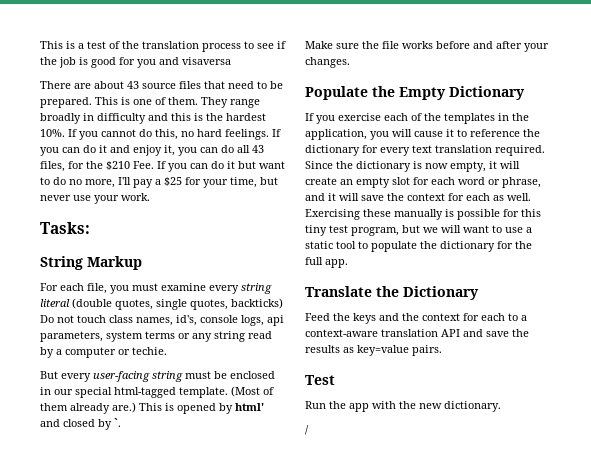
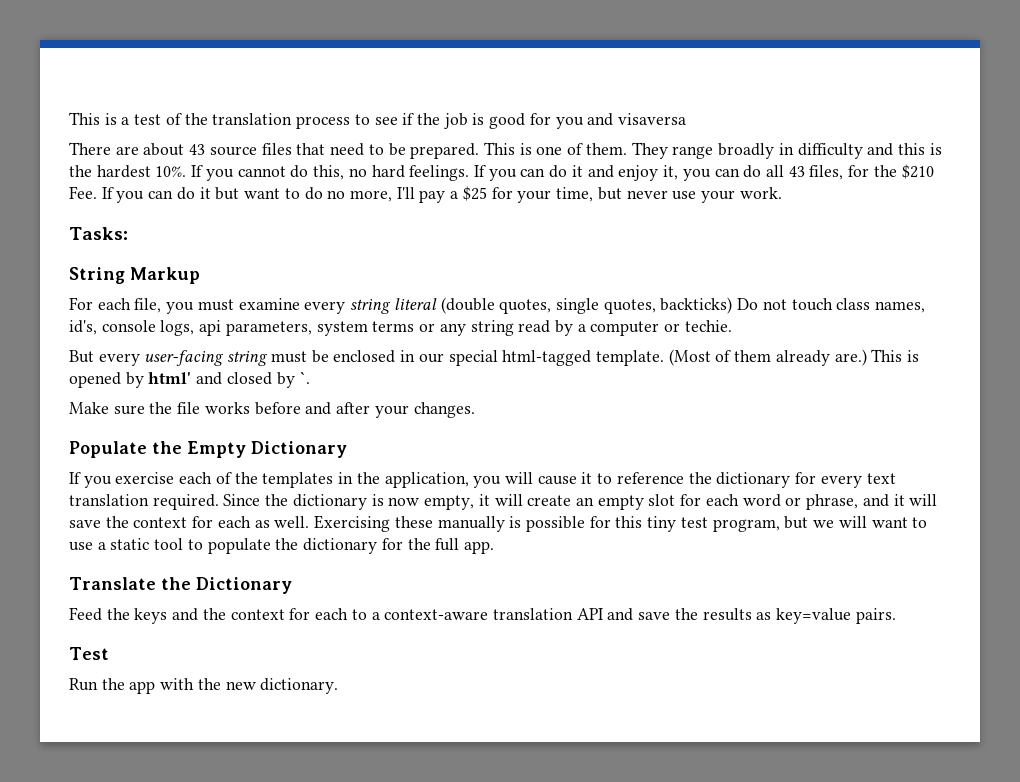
- /

